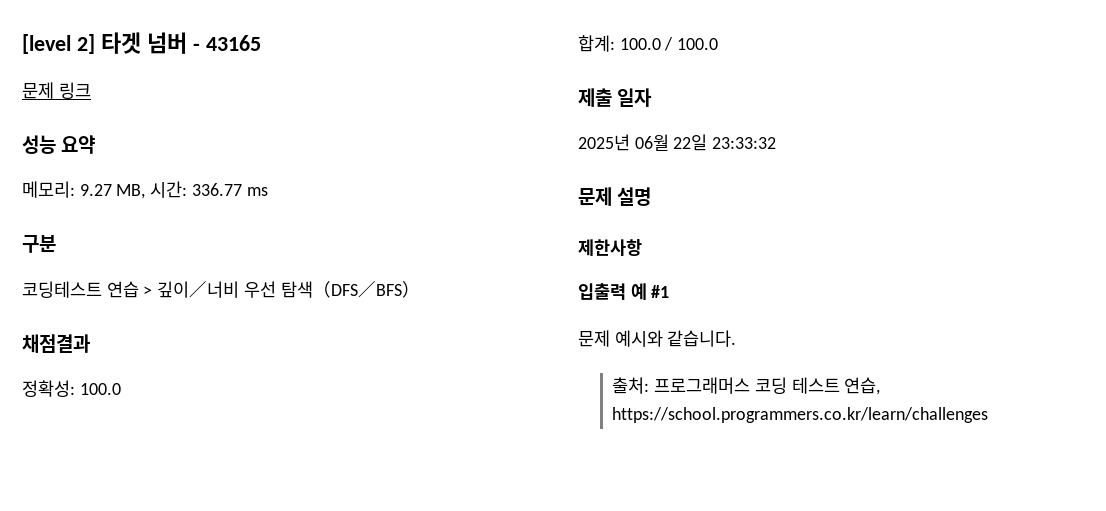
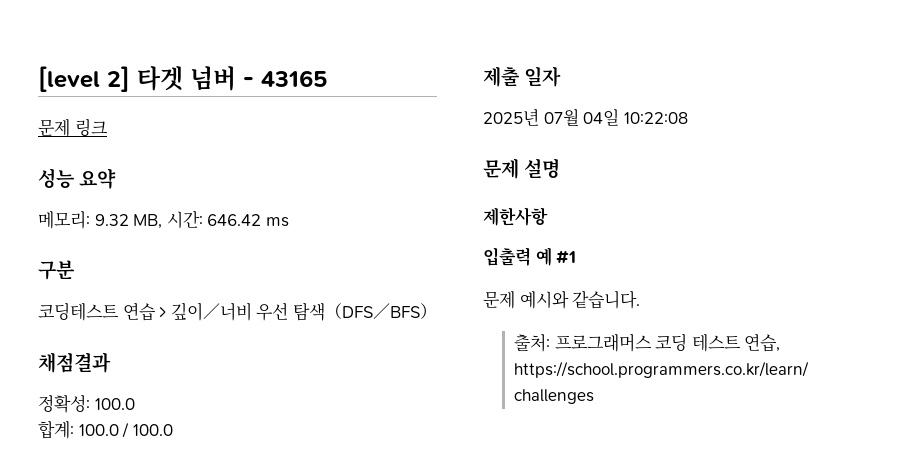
- 메모리: 9.27 MB, 시간: 336.77 ms
+ 메모리: 9.32 MB, 시간: 646.42 ms
- 2025년 06월 22일 23:33:32
+ 2025년 07월 04일 10:22:08

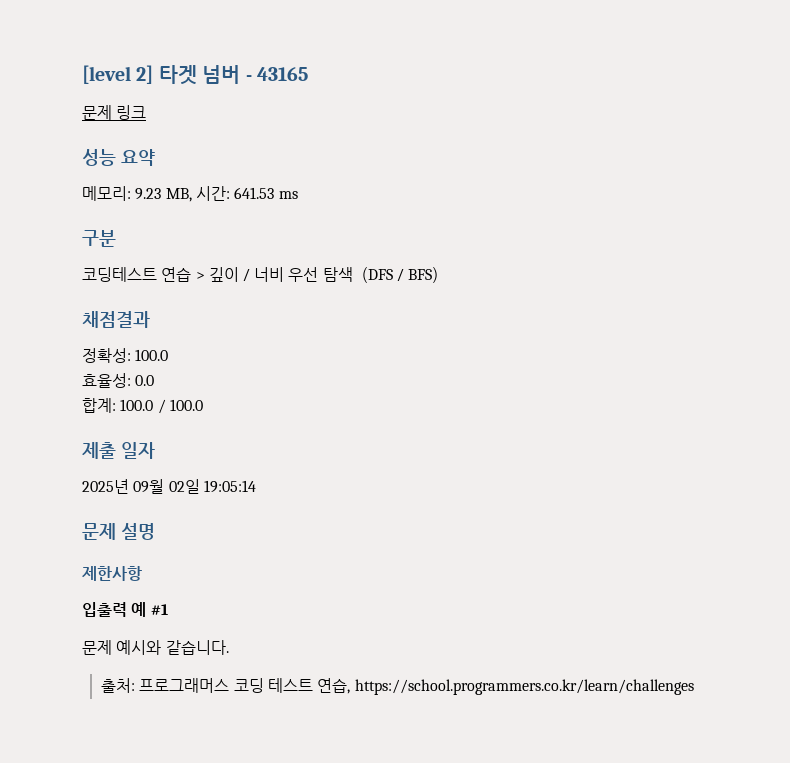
- 메모리: 9.32 MB, 시간: 646.42 ms
+ 메모리: 9.23 MB, 시간: 641.53 ms
+ 효율성: 0.0
- 2025년 07월 04일 10:22:08
+ 2025년 09월 02일 19:05:14

